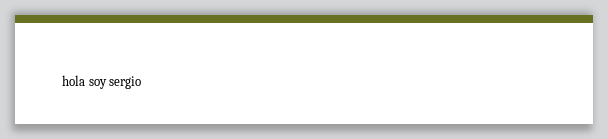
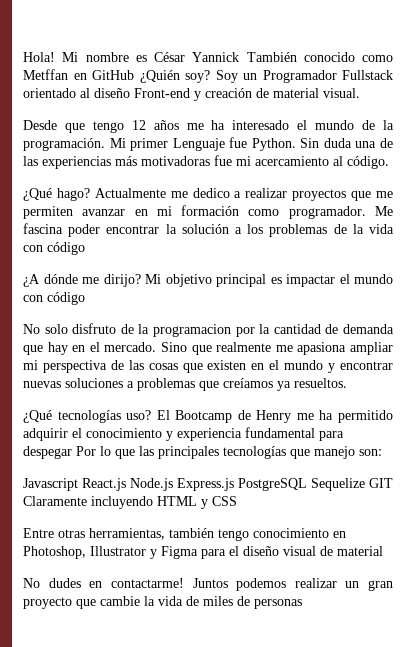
- hola soy sergio
+ Hola! Mi nombre es César Yannick También conocido como Metffan en GitHub ¿Quién soy? Soy un Programador Fullstack orientado al diseño Front-end y creación de material visual.
+ Desde que tengo 12 años me ha interesado el mundo de la programación. Mi primer Lenguaje fue Python. Sin duda una de las experiencias más motivadoras fue mi acercamiento al código.
+ ¿Qué hago? Actualmente me dedico a realizar proyectos que me permiten avanzar en mi formación como programador. Me fascina poder encontrar la solución a los problemas de la vida con código
+ ¿A dónde me dirijo? Mi objetivo principal es impactar el mundo con código
+ No solo disfruto de la programacion por la cantidad de demanda que hay en el mercado. Sino que realmente me apasiona ampliar mi perspectiva de las cosas que existen en el mundo y encontrar nuevas soluciones a problemas que creíamos ya resueltos.
+ ¿Qué tecnologías uso? El Bootcamp de Henry me ha permitido adquirir el conocimiento y experiencia fundamental para despegar Por lo que las principales tecnologías que manejo son:
+ Javascript React.js Node.js Express.js PostgreSQL Sequelize GIT Claramente incluyendo HTML y CSS
+ Entre otras herramientas, también tengo conocimiento en Photoshop, Illustrator y Figma para el diseño visual de material
+ No dudes en contactarme! Juntos podemos realizar un gran proyecto que cambie la vida de miles de personas

